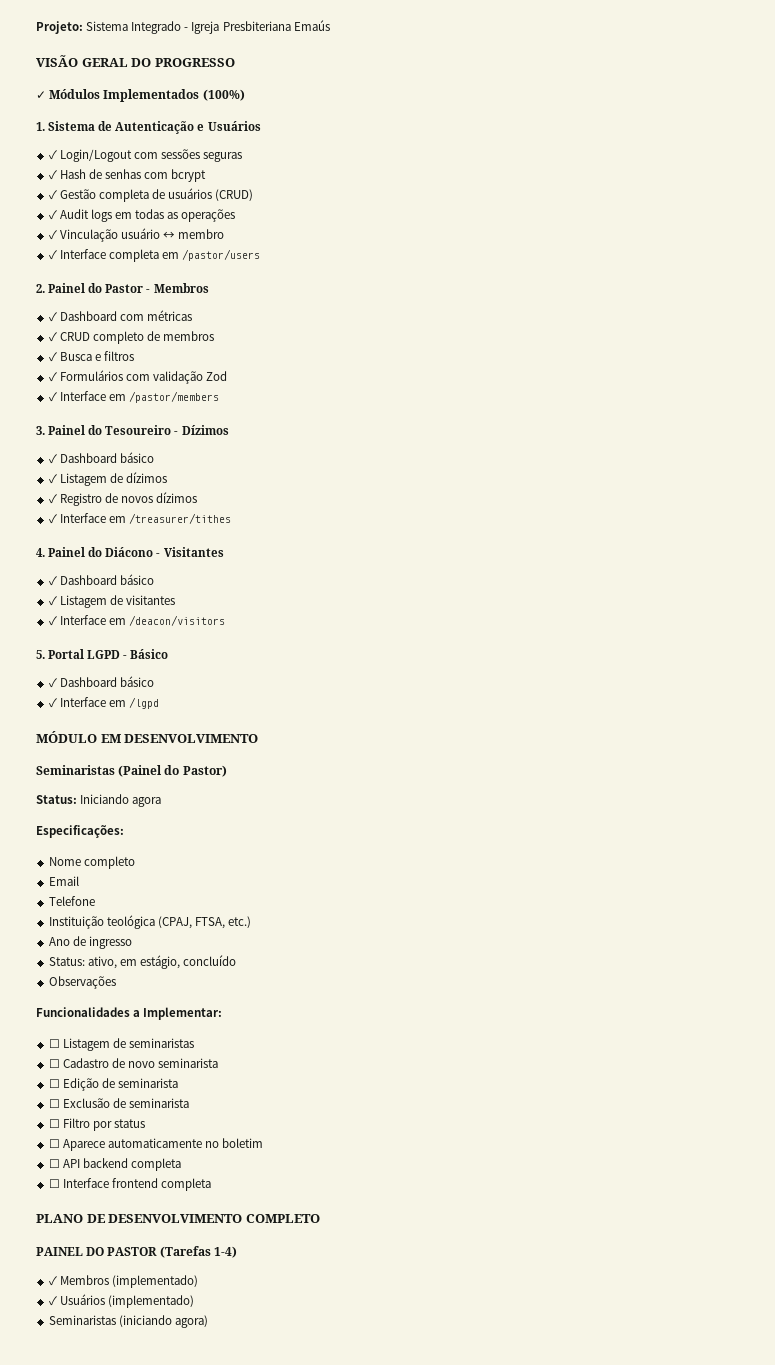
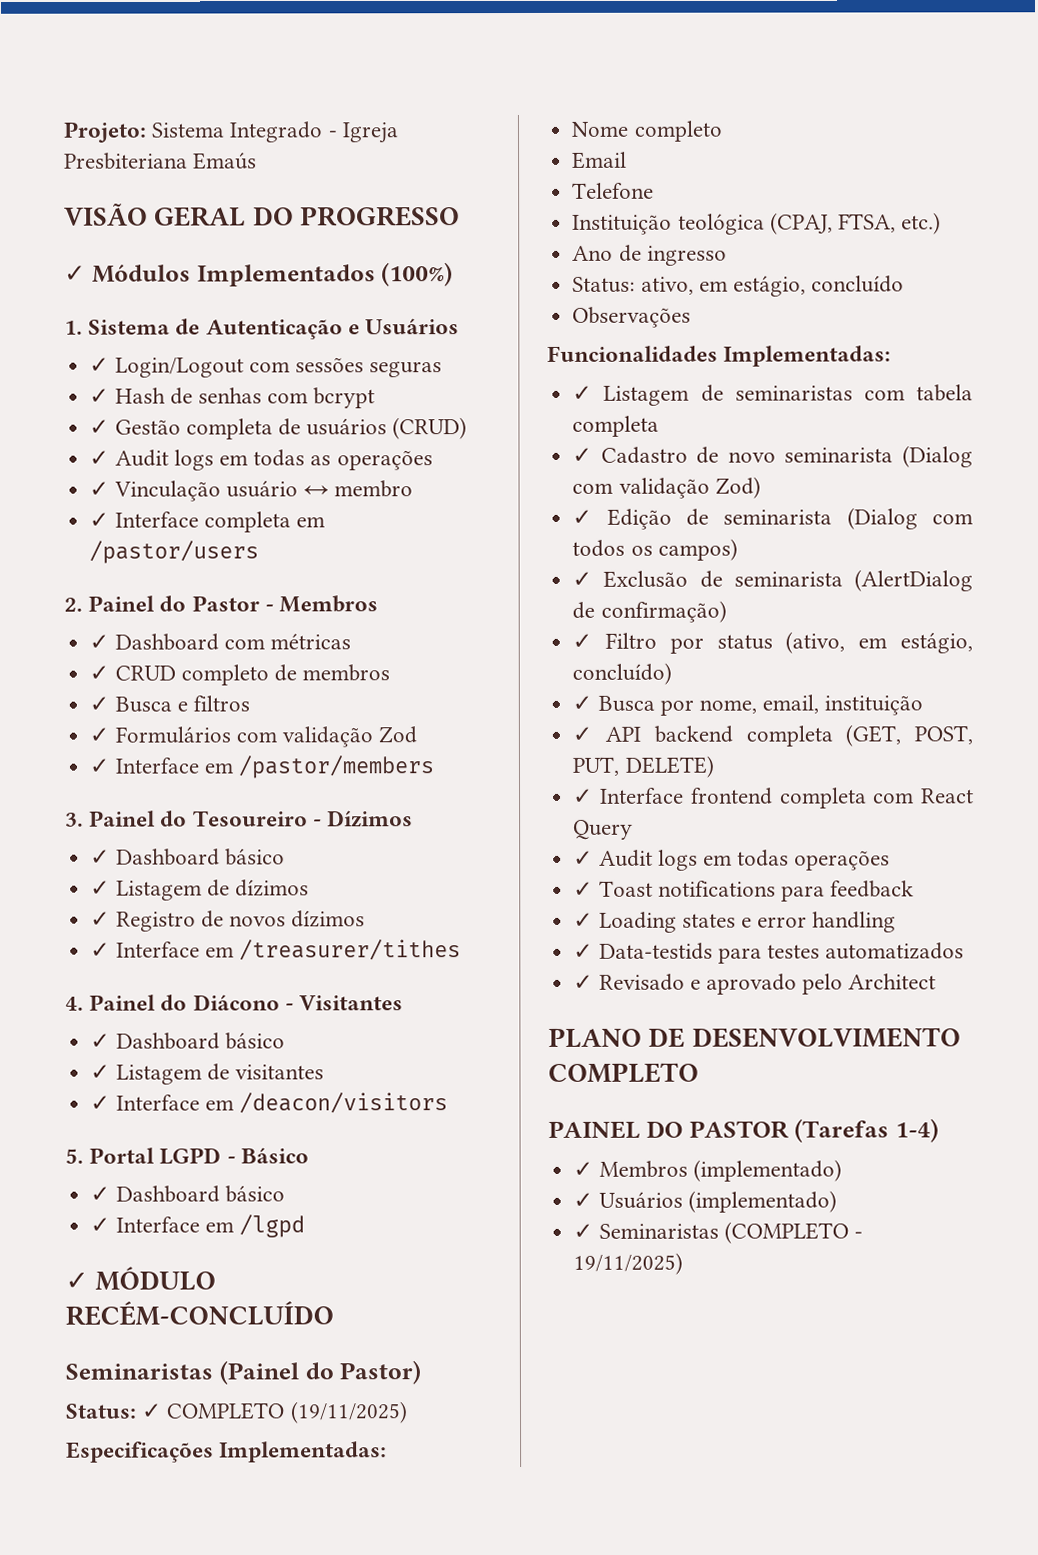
- MÓDULO EM DESENVOLVIMENTO
+ ✓ MÓDULO RECÉM-CONCLUÍDO
- Status: Iniciando agora
- Especificações:
+ Status: ✓ COMPLETO (19/11/2025)
+ Especificações Implementadas:
- Funcionalidades a Implementar:
- ☐ Listagem de seminaristas
- ☐ Cadastro de novo seminarista
- ☐ Edição de seminarista
- ☐ Exclusão de seminarista
- ☐ Filtro por status
- ☐ Aparece automaticamente no boletim
- ☐ API backend completa
- ☐ Interface frontend completa
+ Funcionalidades Implementadas:
+ ✓ Listagem de seminaristas com tabela completa
+ ✓ Cadastro de novo seminarista (Dialog com validação Zod)
+ ✓ Edição de seminarista (Dialog com todos os campos)
+ ✓ Exclusão de seminarista (AlertDialog de confirmação)
+ ✓ Filtro por status (ativo, em estágio, concluído)
+ ✓ Busca por nome, email, instituição
+ ✓ API backend completa (GET, POST, PUT, DELETE)
+ ✓ Interface frontend completa com React Query
+ ✓ Audit logs em todas operações
+ ✓ Toast notifications para feedback
+ ✓ Loading states e error handling
+ ✓ Data-testids para testes automatizados
+ ✓ Revisado e aprovado pelo Architect
- Seminaristas (iniciando agora)
+ ✓ Seminaristas (COMPLETO - 19/11/2025)

